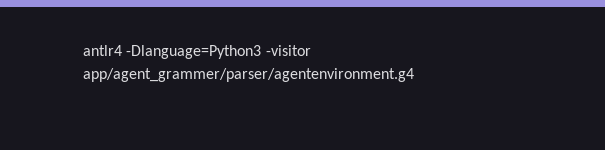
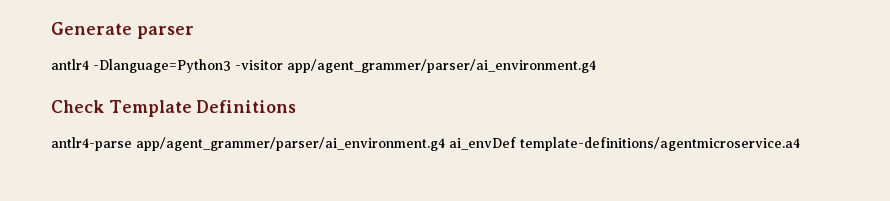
+ Generate parser
- antlr4 -Dlanguage=Python3 -visitor app/agent_grammer/parser/agentenvironment.g4
+ antlr4 -Dlanguage=Python3 -visitor app/agent_grammer/parser/ai_environment.g4
+ Check Template Definitions
+ antlr4-parse app/agent_grammer/parser/ai_environment.g4 ai_envDef template-definitions/agentmicroservice.a4

